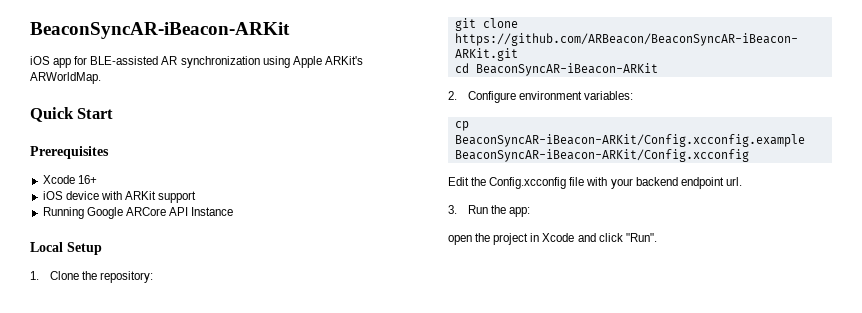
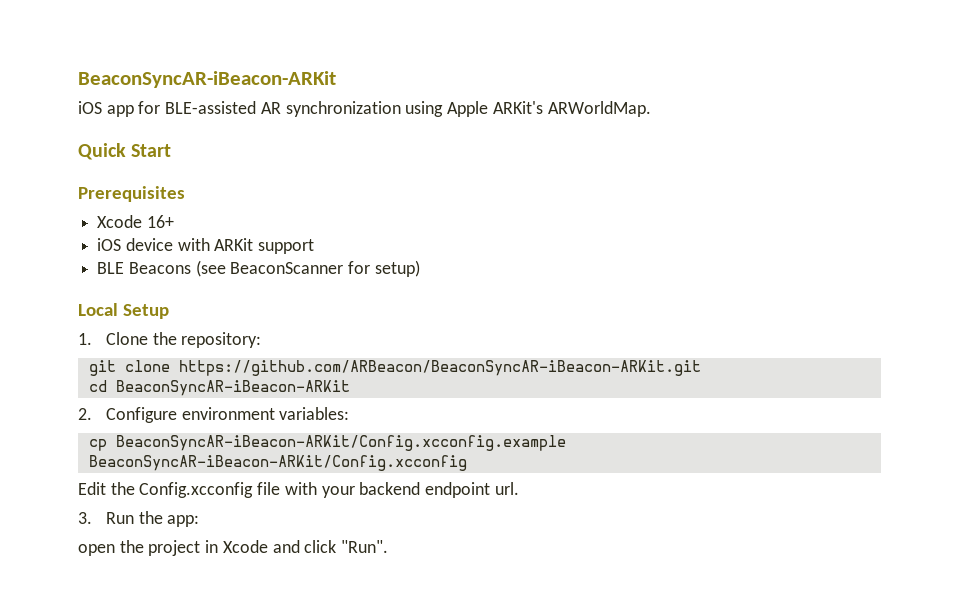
- Running Google ARCore API Instance
+ BLE Beacons (see BeaconScanner for setup)

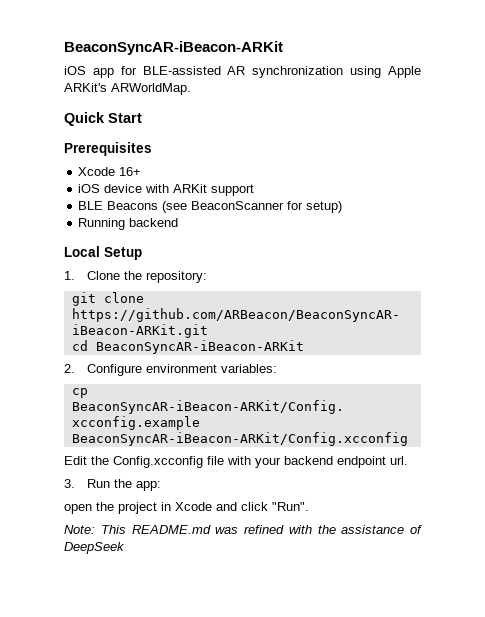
+ Running backend
+ Note: This README.md was refined with the assistance of DeepSeek

